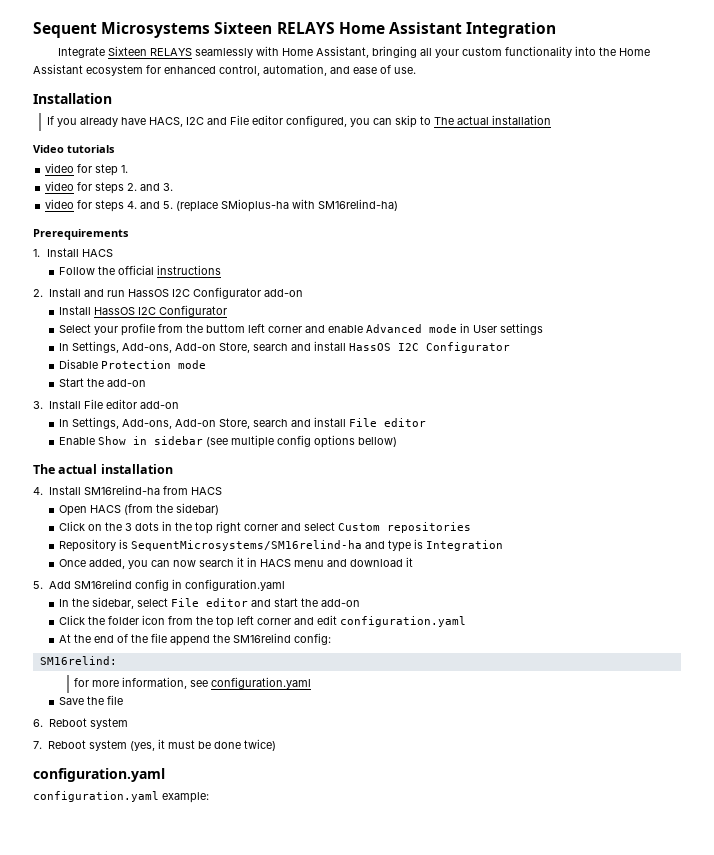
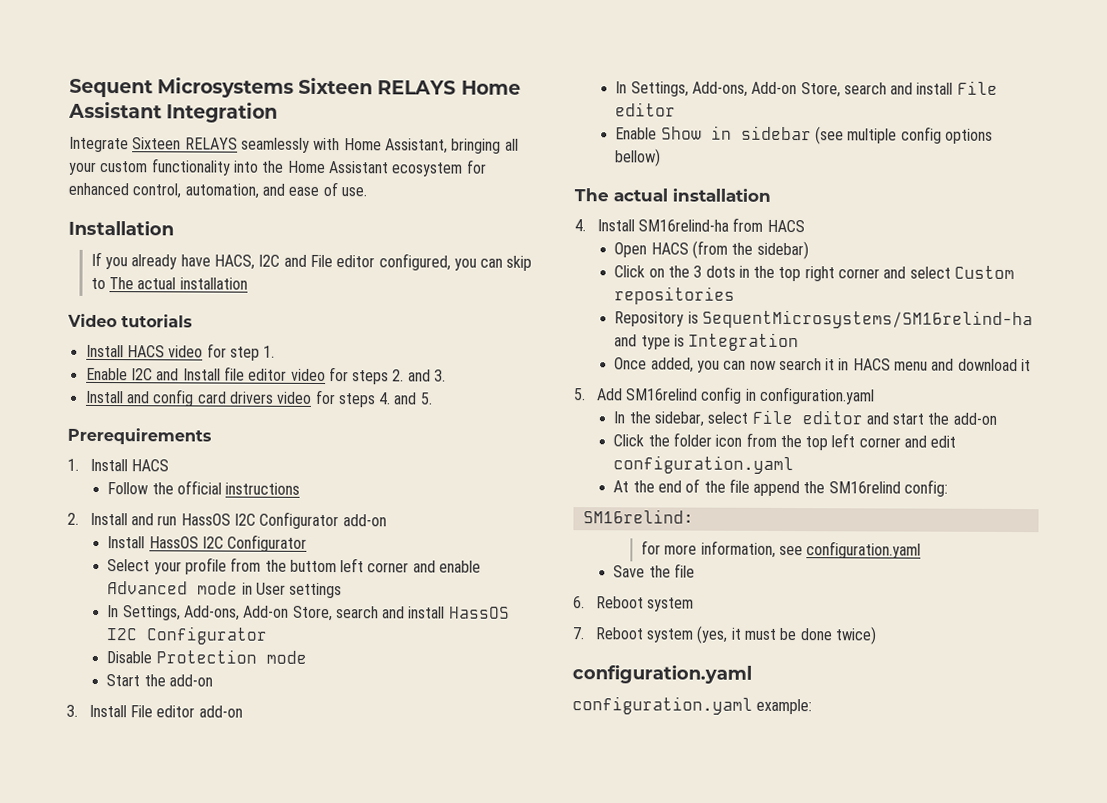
- video for step 1.
+ Install HACS video for step 1.
- video for steps 2. and 3.
+ Enable I2C and Install file editor video for steps 2. and 3.
- video for steps 4. and 5. (replace SMioplus-ha with SM16relind-ha)
+ Install and config card drivers video for steps 4. and 5.

